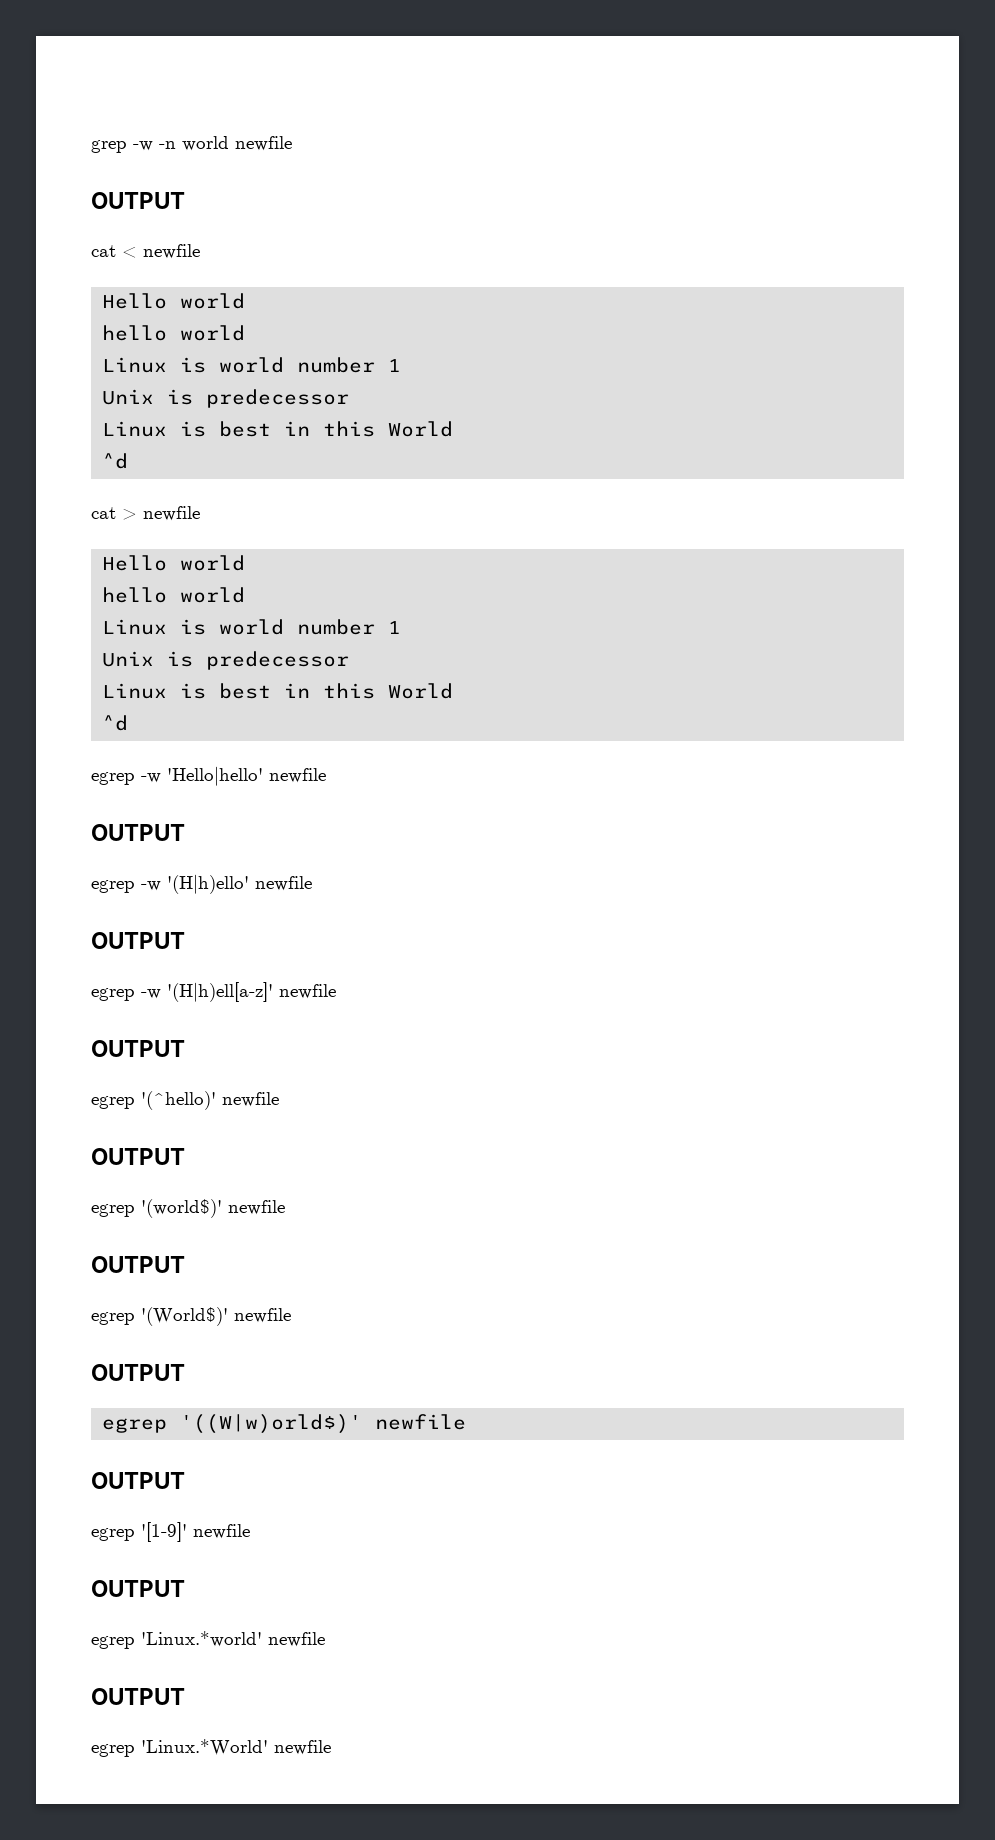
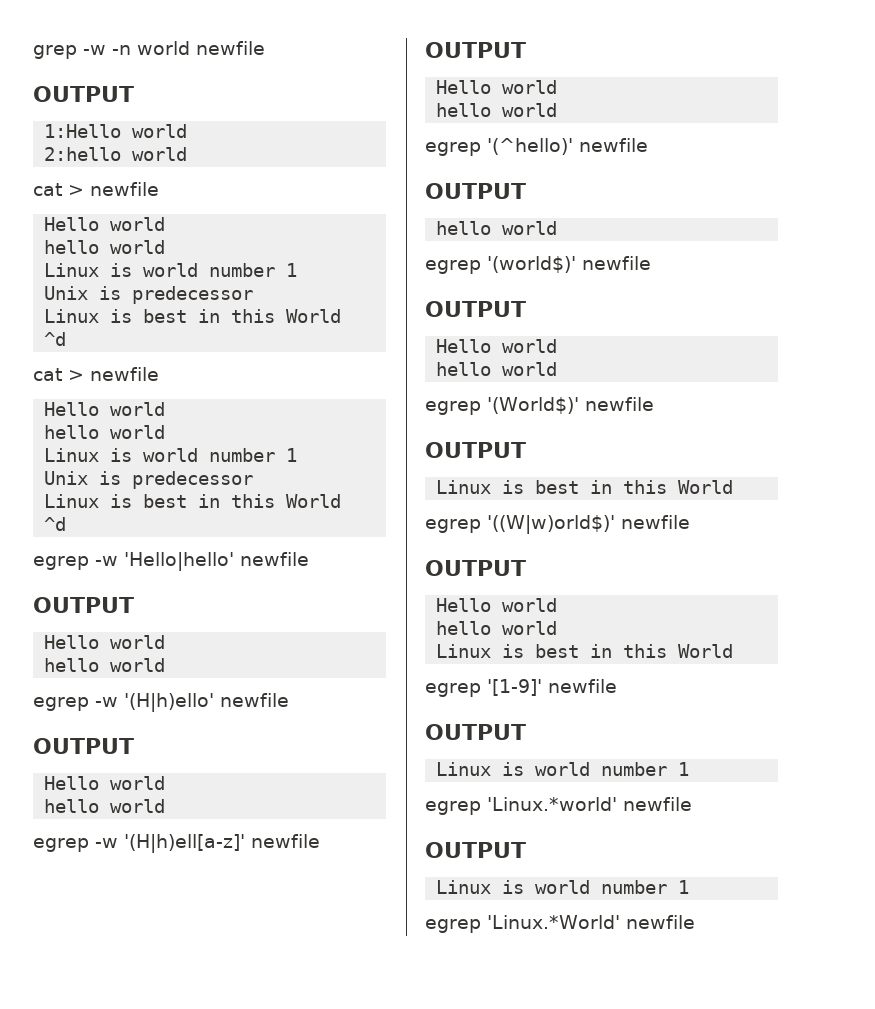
- cat < newfile
+ 1:Hello world
+ 2:hello world
+ cat > newfile
  egrep -w 'Hello|hello' newfile
  OUTPUT
+ Hello world
+ hello world
  egrep -w '(H|h)ello' newfile
  OUTPUT
+ Hello world
+ hello world
  egrep -w '(H|h)ell[a-z]' newfile
  OUTPUT
+ Hello world
+ hello world
  egrep '(^hello)' newfile
  OUTPUT
+ hello world
  egrep '(world$)' newfile
  OUTPUT
+ Hello world
+ hello world
  egrep '(World$)' newfile
  OUTPUT
+ Linux is best in this World
  egrep '((W|w)orld$)' newfile
  OUTPUT
+ Hello world
+ hello world
+ Linux is best in this World
  egrep '[1-9]' newfile
  OUTPUT
+ Linux is world number 1
  egrep 'Linux.*world' newfile
  OUTPUT
+ Linux is world number 1

